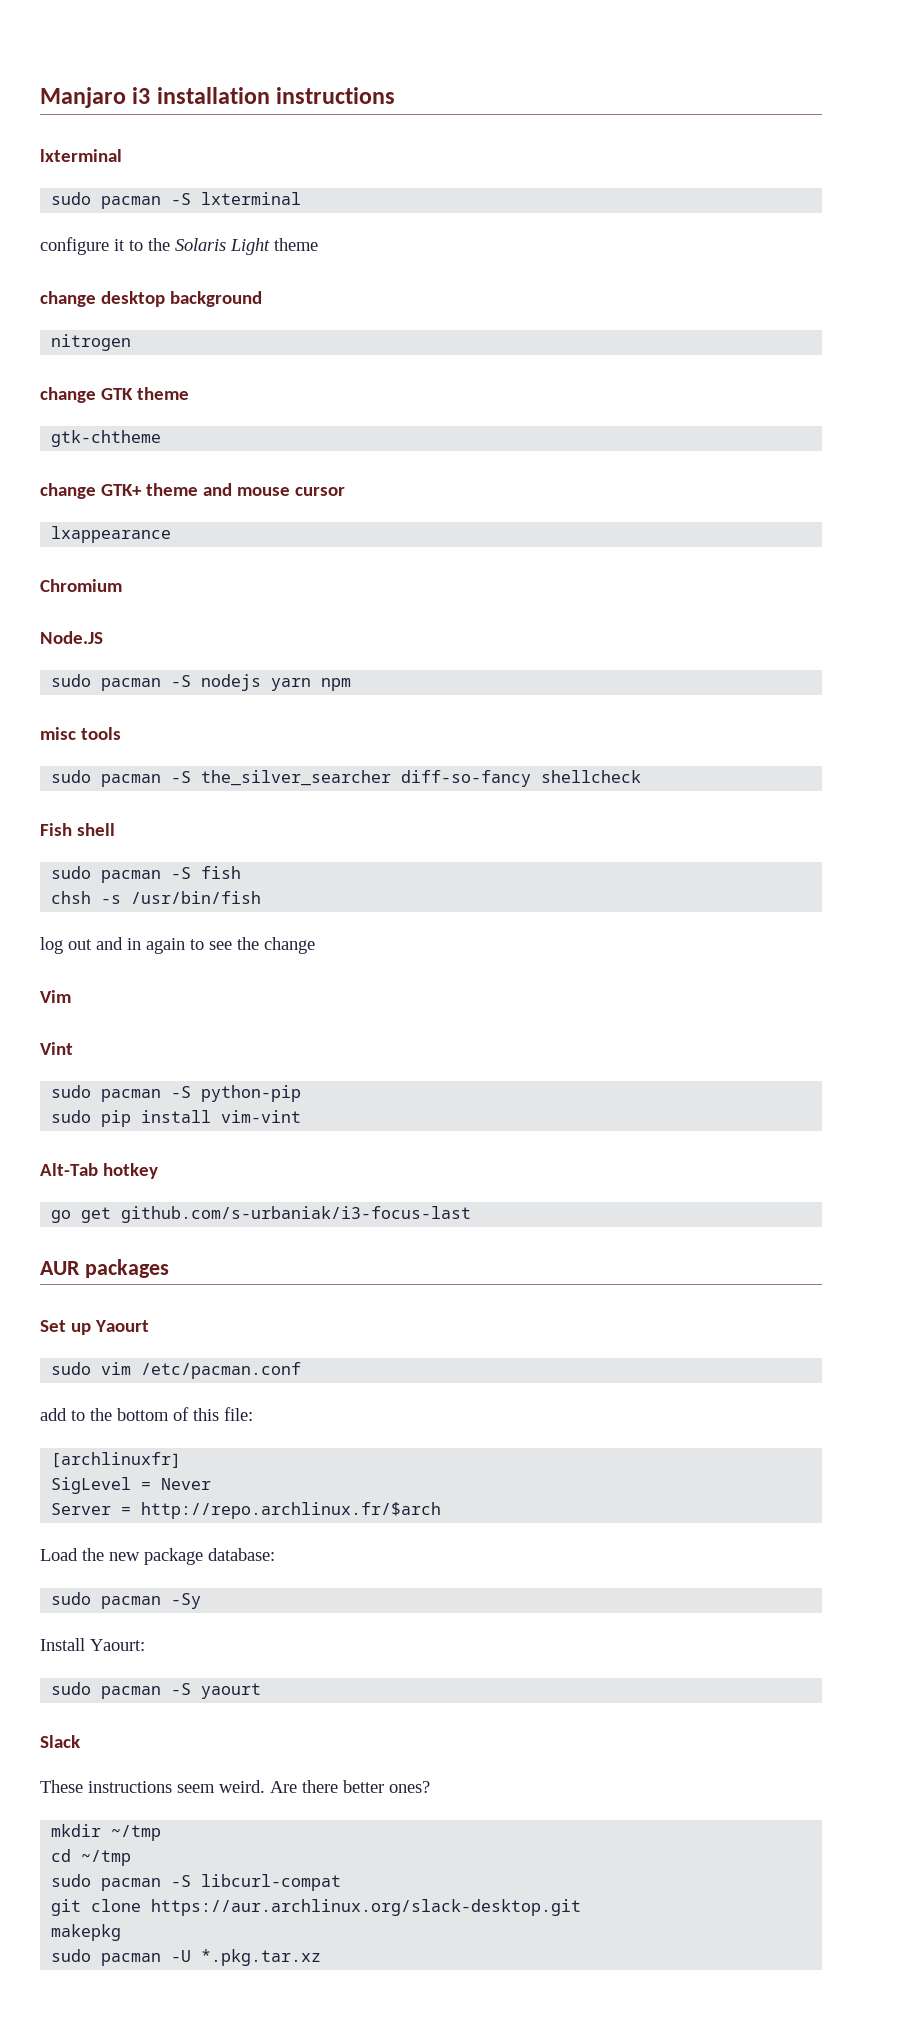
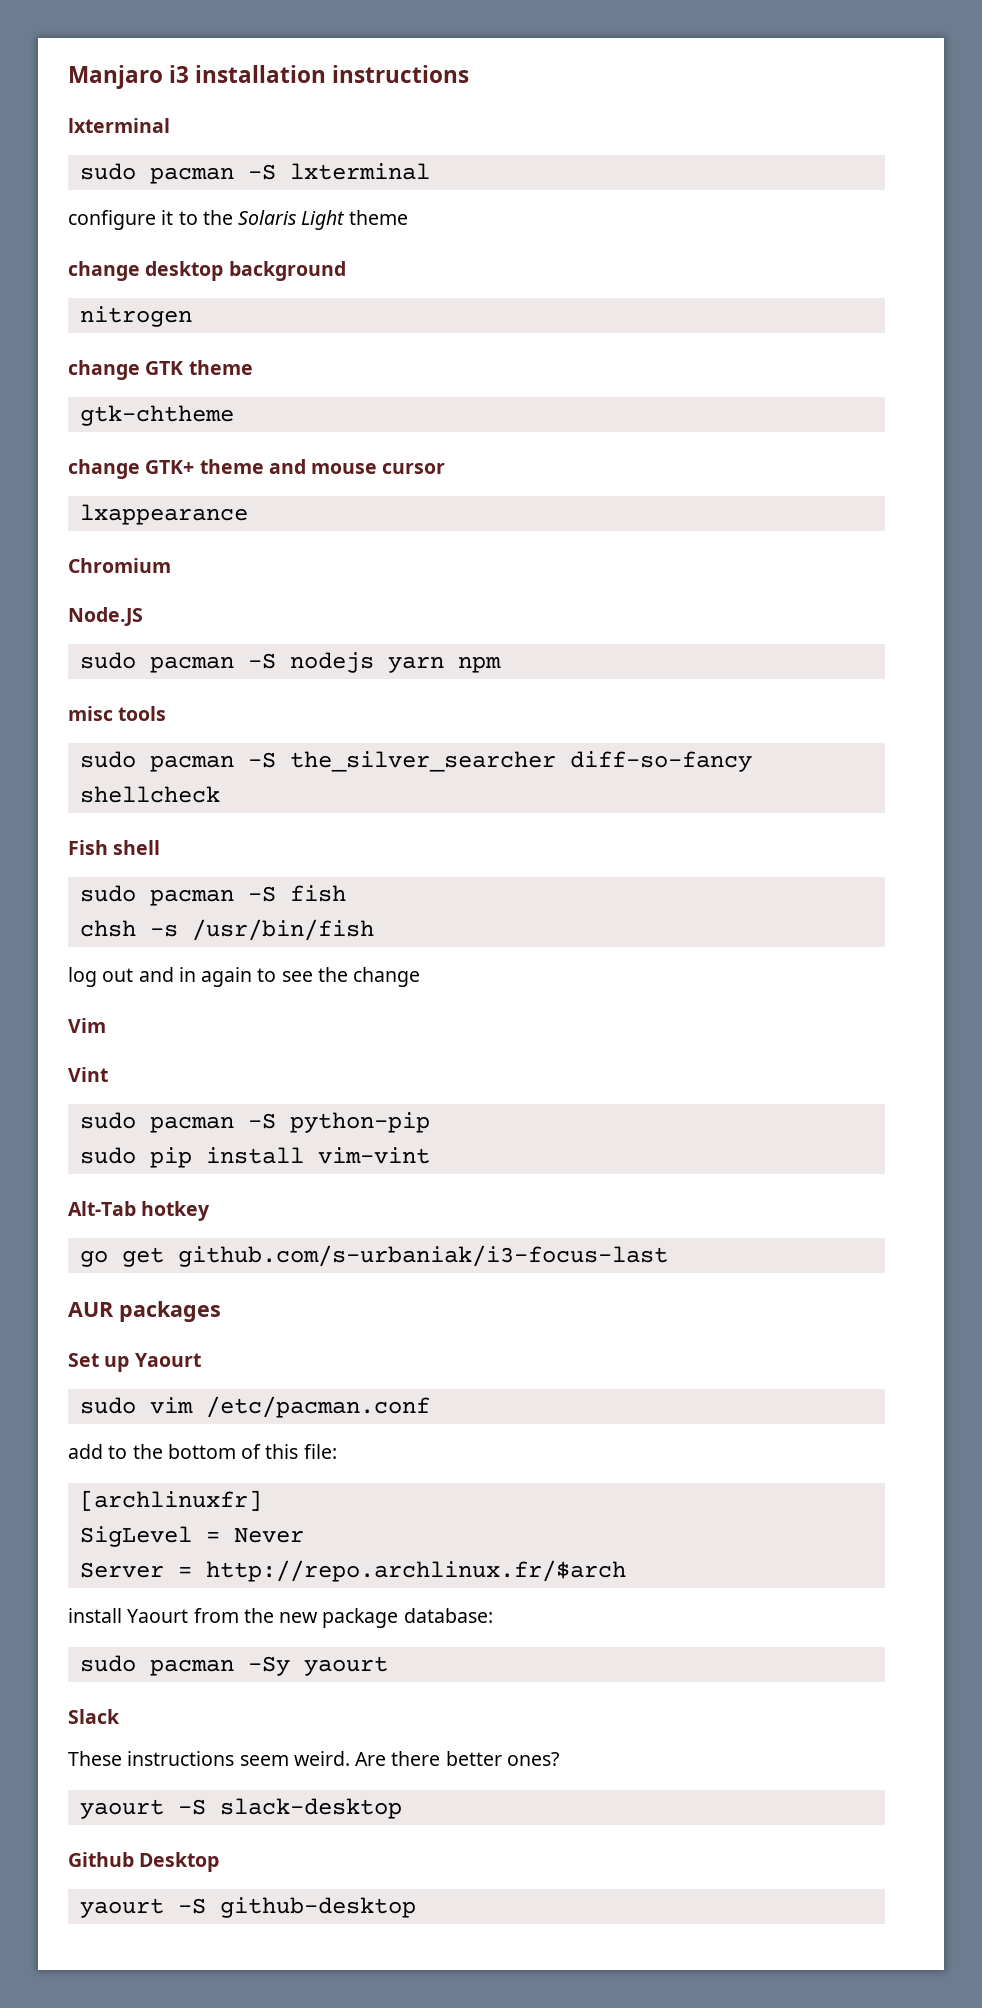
- Load the new package database:
+ install Yaourt from the new package database:
- sudo pacman -Sy
- Install Yaourt:
- sudo pacman -S yaourt
+ sudo pacman -Sy yaourt
- mkdir ~/tmp
- cd ~/tmp
- sudo pacman -S libcurl-compat
- git clone https://aur.archlinux.org/slack-desktop.git
- makepkg
- sudo pacman -U *.pkg.tar.xz
+ yaourt -S slack-desktop
+ Github Desktop
+ yaourt -S github-desktop

